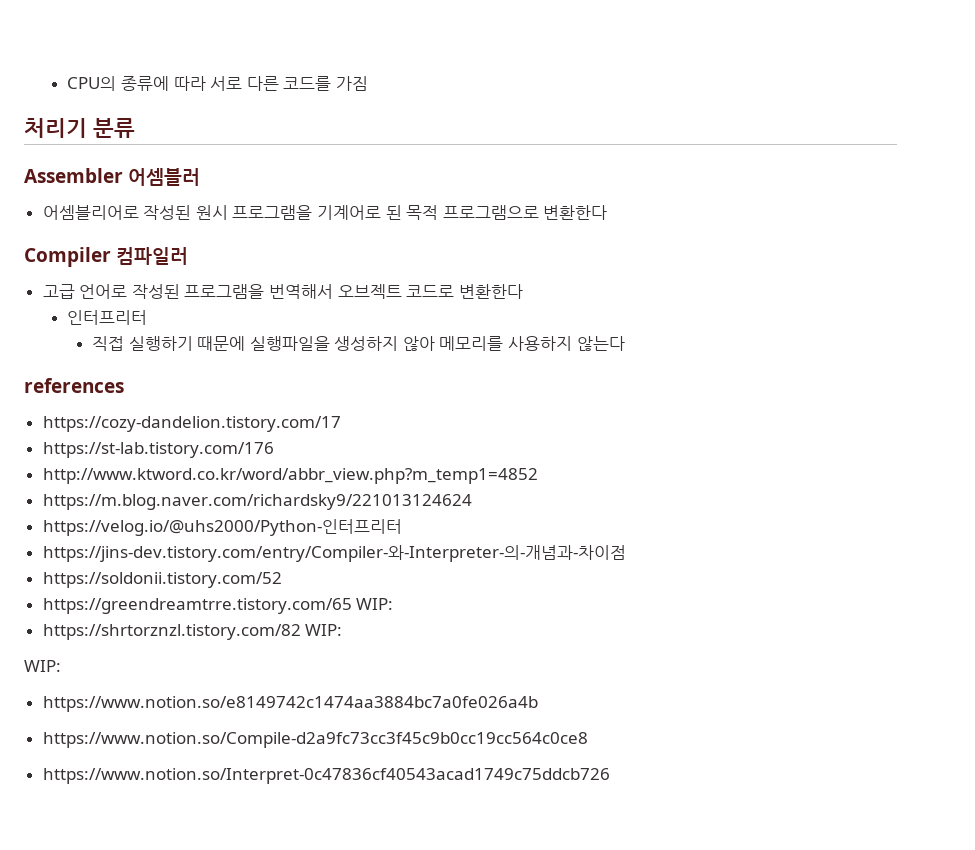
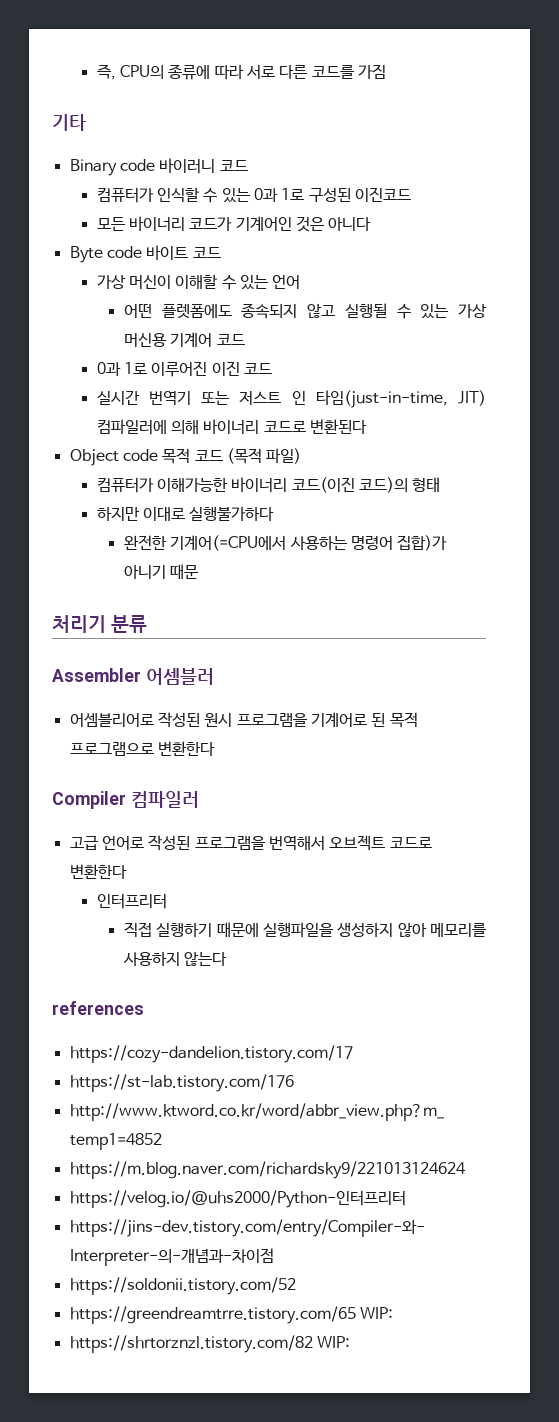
- CPU의 종류에 따라 서로 다른 코드를 가짐
+ 즉, CPU의 종류에 따라 서로 다른 코드를 가짐
+ 기타
+ Binary code 바이러니 코드
+ 컴퓨터가 인식할 수 있는 0과 1로 구성된 이진코드
+ 모든 바이너리 코드가 기계어인 것은 아니다
+ Byte code 바이트 코드
+ 가상 머신이 이해할 수 있는 언어
+ 어떤 플렛폼에도 종속되지 않고 실행될 수 있는 가상 머신용 기계어 코드
+ 0과 1로 이루어진 이진 코드
+ 실시간 번역기 또는 저스트 인 타임(just-in-time, JIT) 컴파일러에 의해 바이너리 코드로 변환된다
+ Object code 목적 코드 (목적 파일)
+ 컴퓨터가 이해가능한 바이너리 코드(이진 코드)의 형태
+ 하지만 이대로 실행불가하다
+ 완전한 기계어(=CPU에서 사용하는 명령어 집합)가 아니기 때문
  https://shrtorznzl.tistory.com/82 WIP:
- WIP:
- https://www.notion.so/e8149742c1474aa3884bc7a0fe026a4b
- https://www.notion.so/Compile-d2a9fc73cc3f45c9b0cc19cc564c0ce8
- https://www.notion.so/Interpret-0c47836cf40543acad1749c75ddcb726

